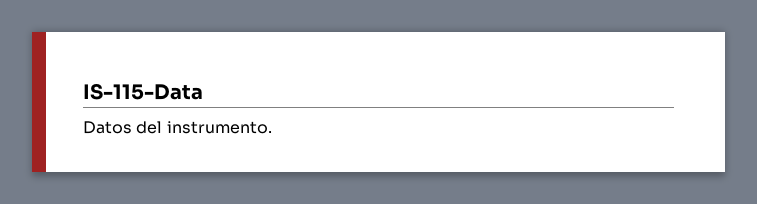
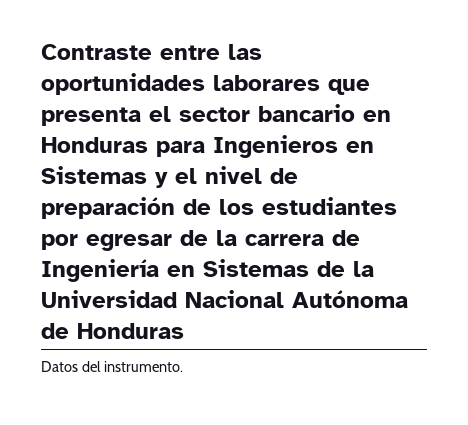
- IS-115-Data
+ Contraste entre las oportunidades laborares que presenta el sector bancario en Honduras para Ingenieros en Sistemas y el nivel de preparación de los estudiantes por egresar de la carrera de Ingeniería en Sistemas de la Universidad Nacional Autónoma de Honduras

